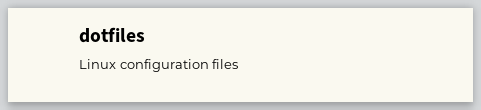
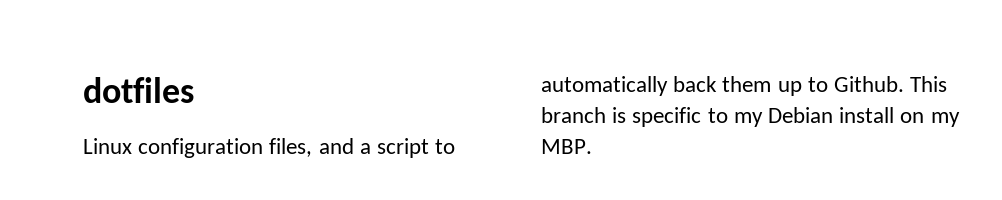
- Linux configuration files
+ Linux configuration files, and a script to automatically back them up to Github. This branch is specific to my Debian install on my MBP.

